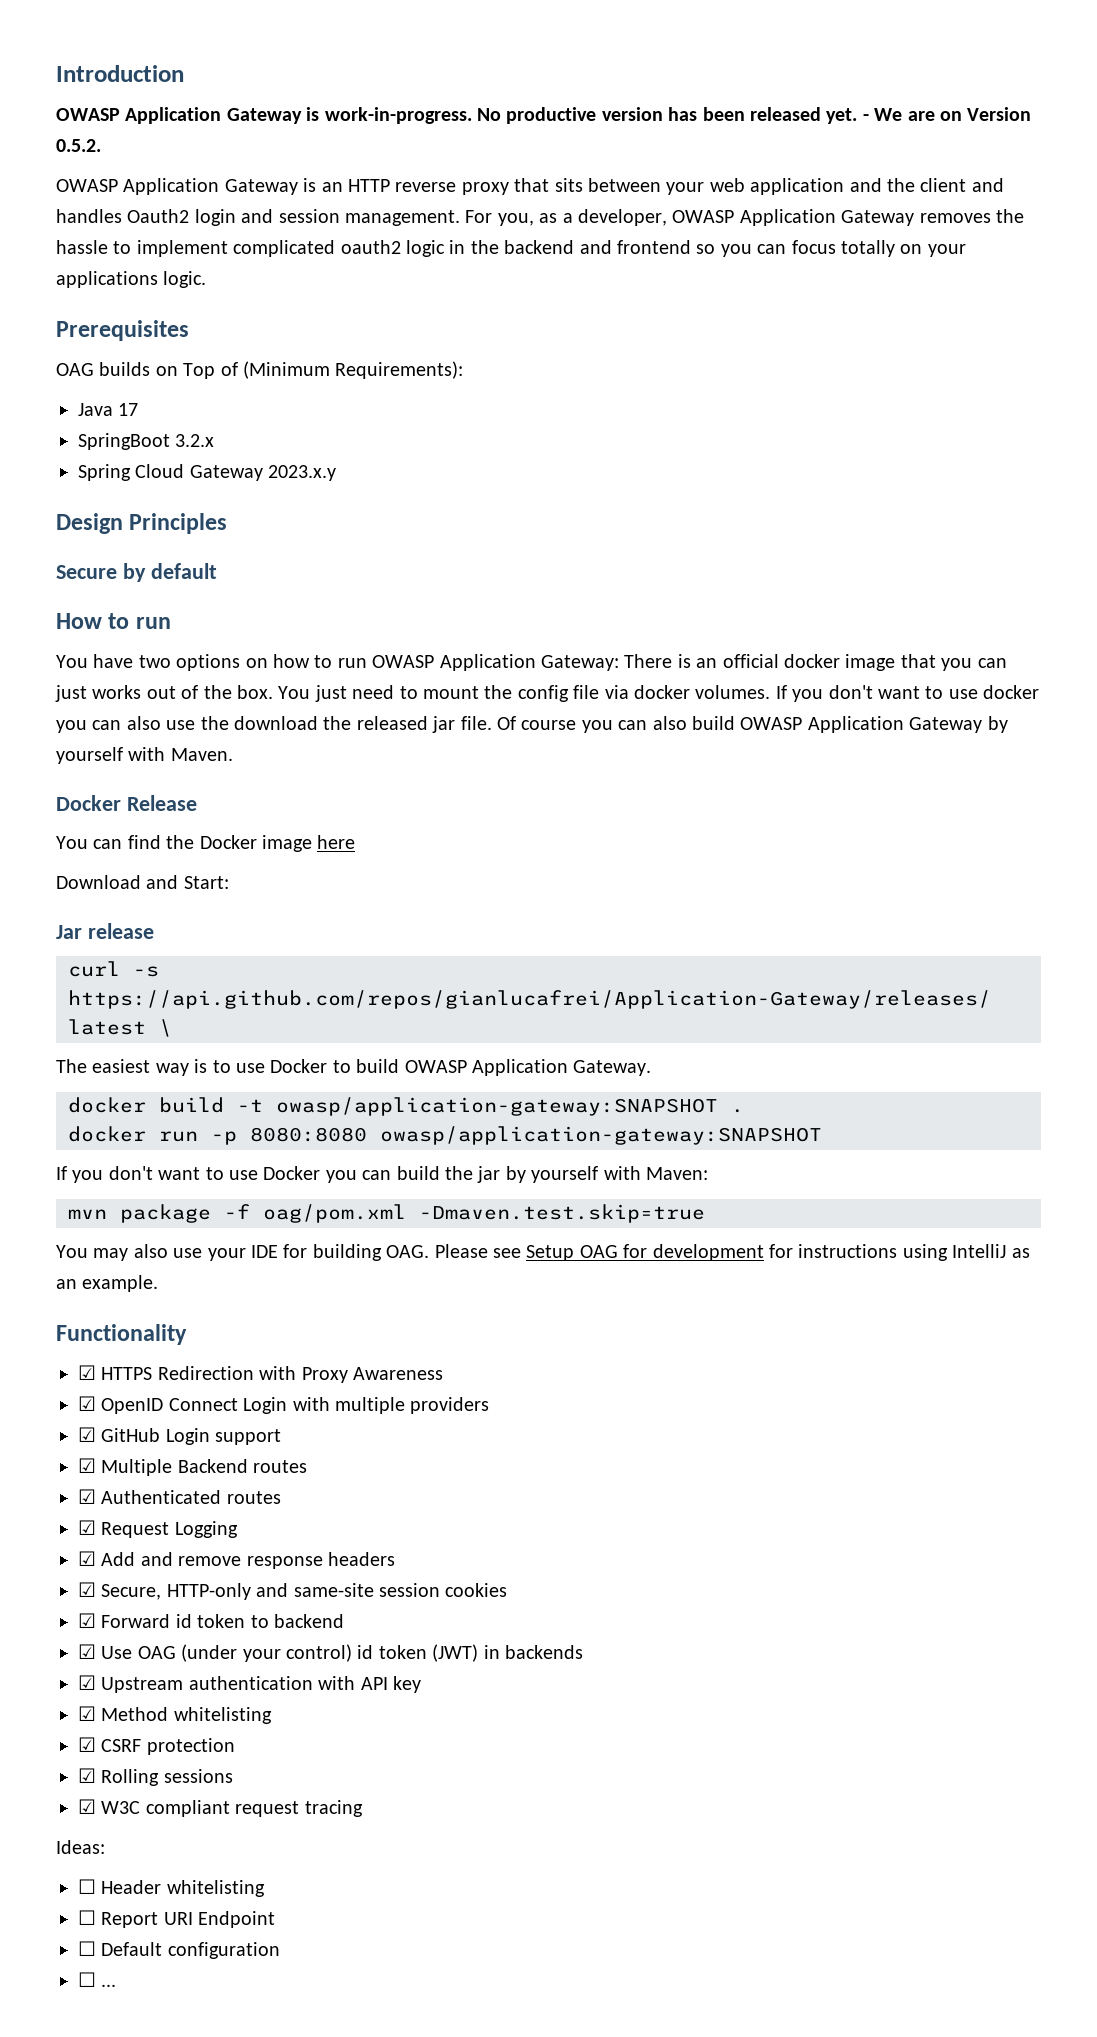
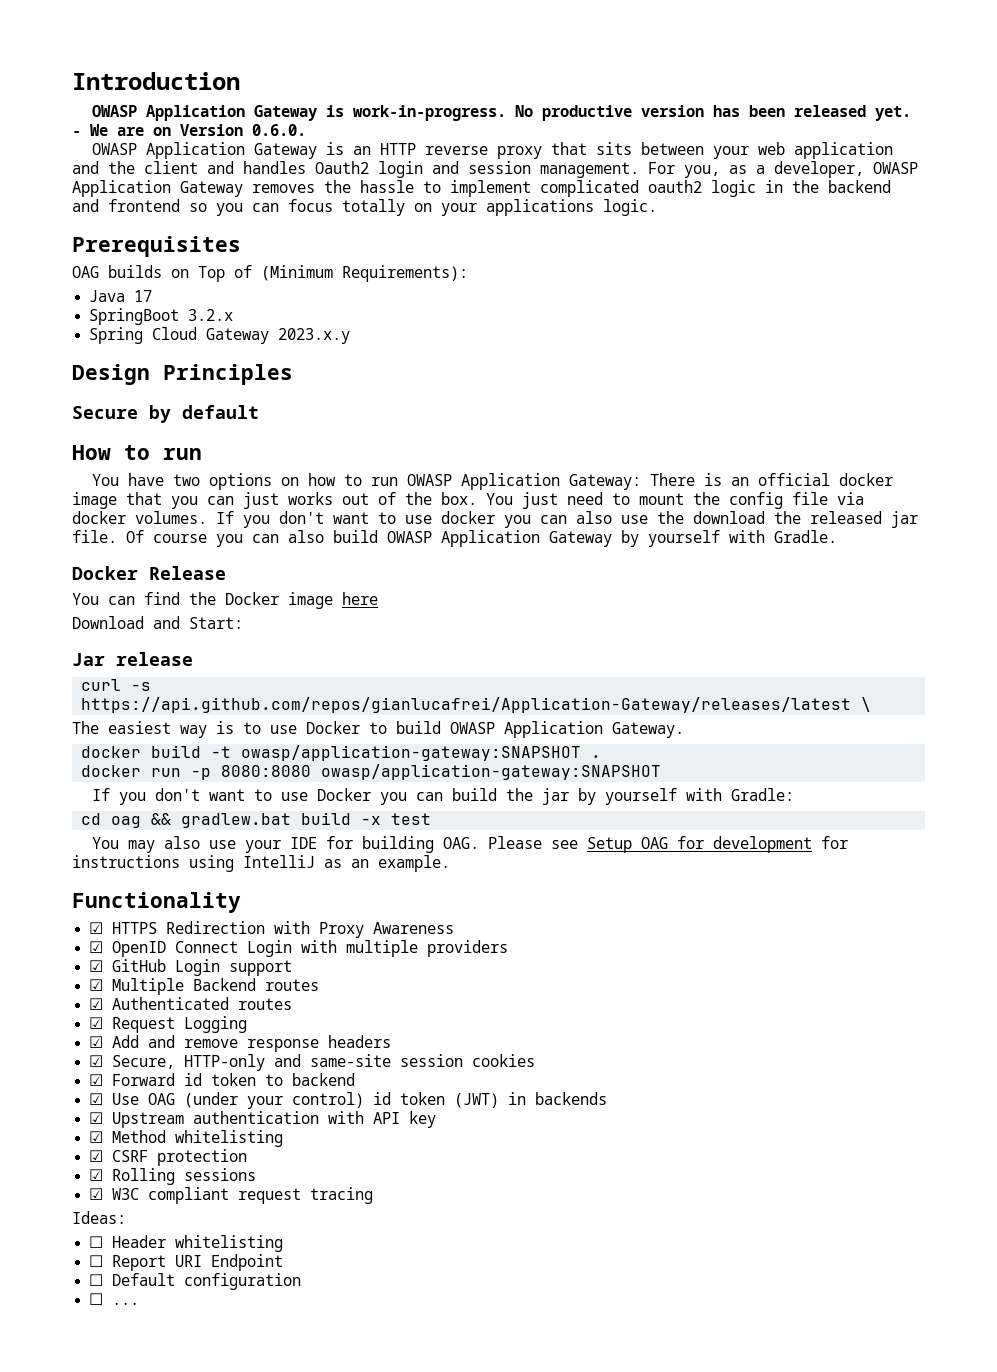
- - We are on Version 0.5.2.
+ - We are on Version 0.6.0.
- Of course you can also build OWASP Application Gateway by yourself with Maven.
+ Of course you can also build OWASP Application Gateway by yourself with Gradle.
- If you don't want to use Docker you can build the jar by yourself with Maven:
- mvn package -f oag/pom.xml -Dmaven.test.skip=true
+ If you don't want to use Docker you can build the jar by yourself with Gradle:
+ cd oag && gradlew.bat build -x test

